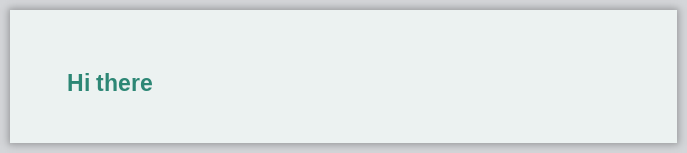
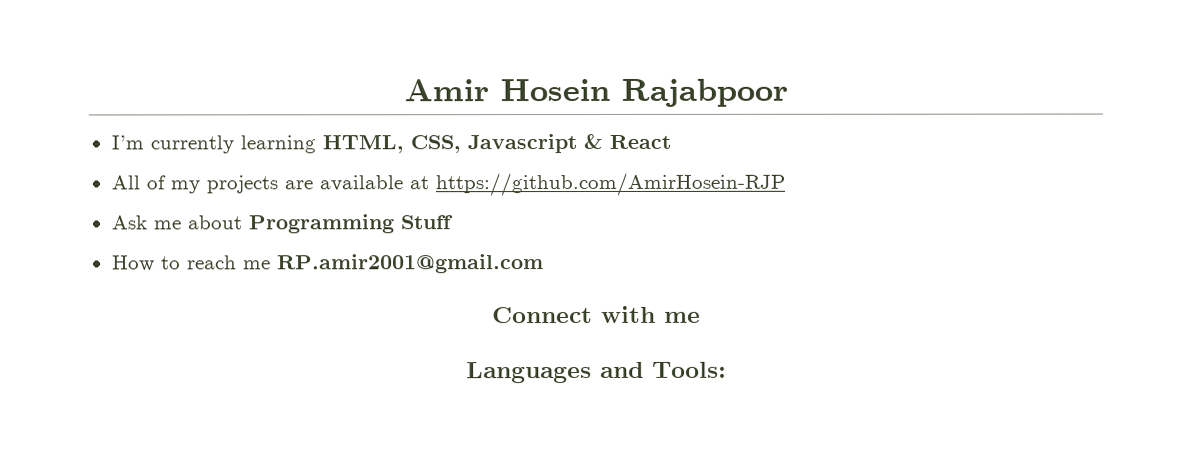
- Hi there
+ Amir Hosein Rajabpoor
+ I’m currently learning HTML, CSS, Javascript & React
+ All of my projects are available at https://github.com/AmirHosein-RJP
+ Ask me about Programming Stuff
+ How to reach me RP.amir2001@gmail.com
+ Connect with me
+ Languages and Tools:

